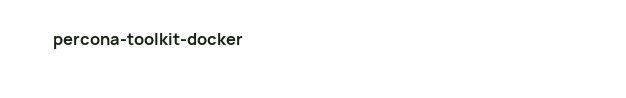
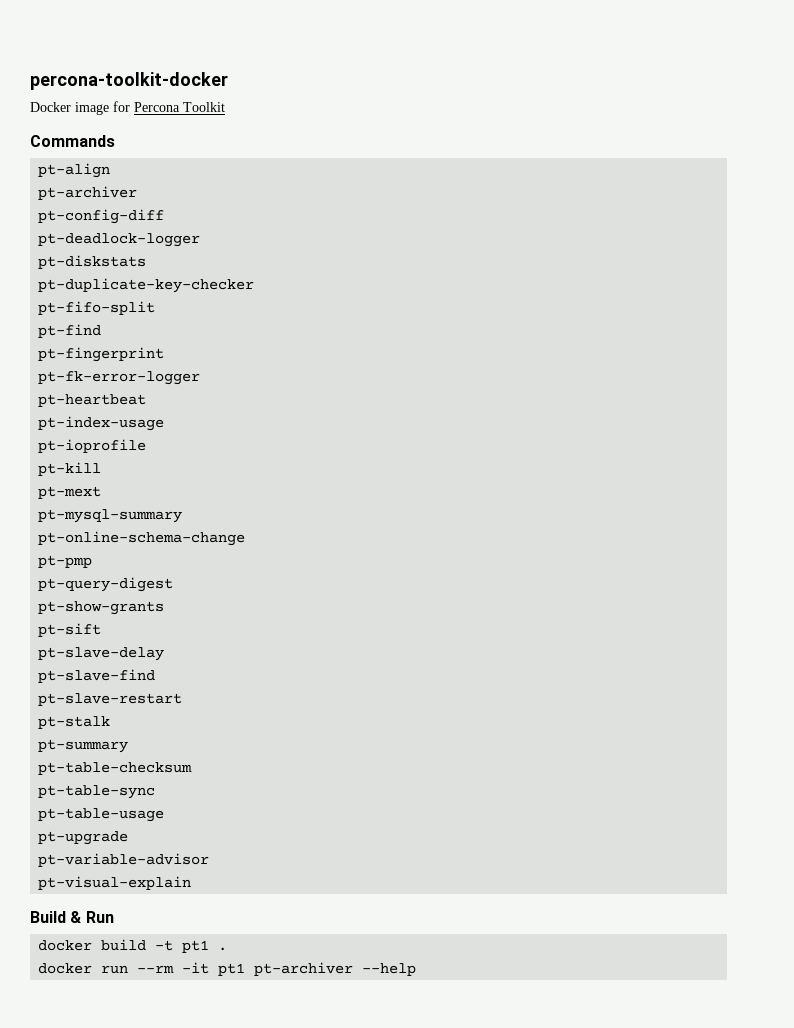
+ Docker image for Percona Toolkit
+ Commands
+ pt-align
+ pt-archiver
+ pt-config-diff
+ pt-deadlock-logger
+ pt-diskstats
+ pt-duplicate-key-checker
+ pt-fifo-split
+ pt-find
+ pt-fingerprint
+ pt-fk-error-logger
+ pt-heartbeat
+ pt-index-usage
+ pt-ioprofile
+ pt-kill
+ pt-mext
+ pt-mysql-summary
+ pt-online-schema-change
+ pt-pmp
+ pt-query-digest
+ pt-show-grants
+ pt-sift
+ pt-slave-delay
+ pt-slave-find
+ pt-slave-restart
+ pt-stalk
+ pt-summary
+ pt-table-checksum
+ pt-table-sync
+ pt-table-usage
+ pt-upgrade
+ pt-variable-advisor
+ pt-visual-explain
+ Build & Run
+ docker build -t pt1 .
+ docker run --rm -it pt1 pt-archiver --help

